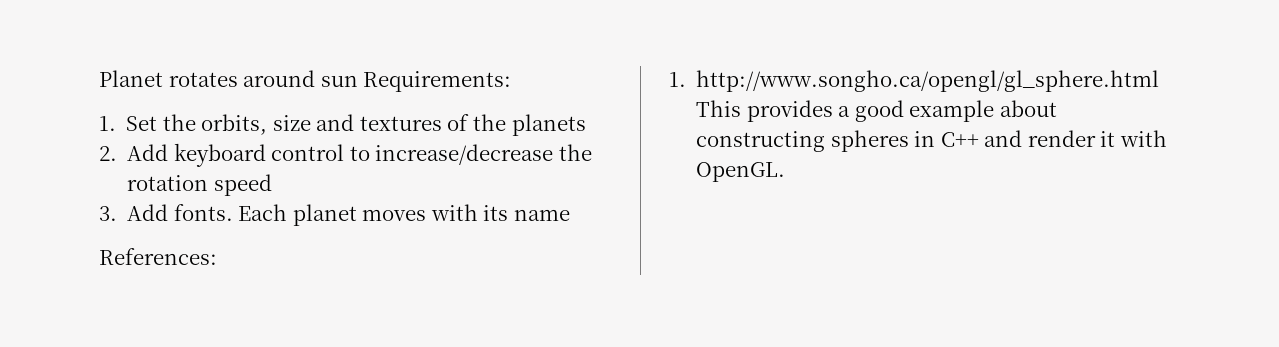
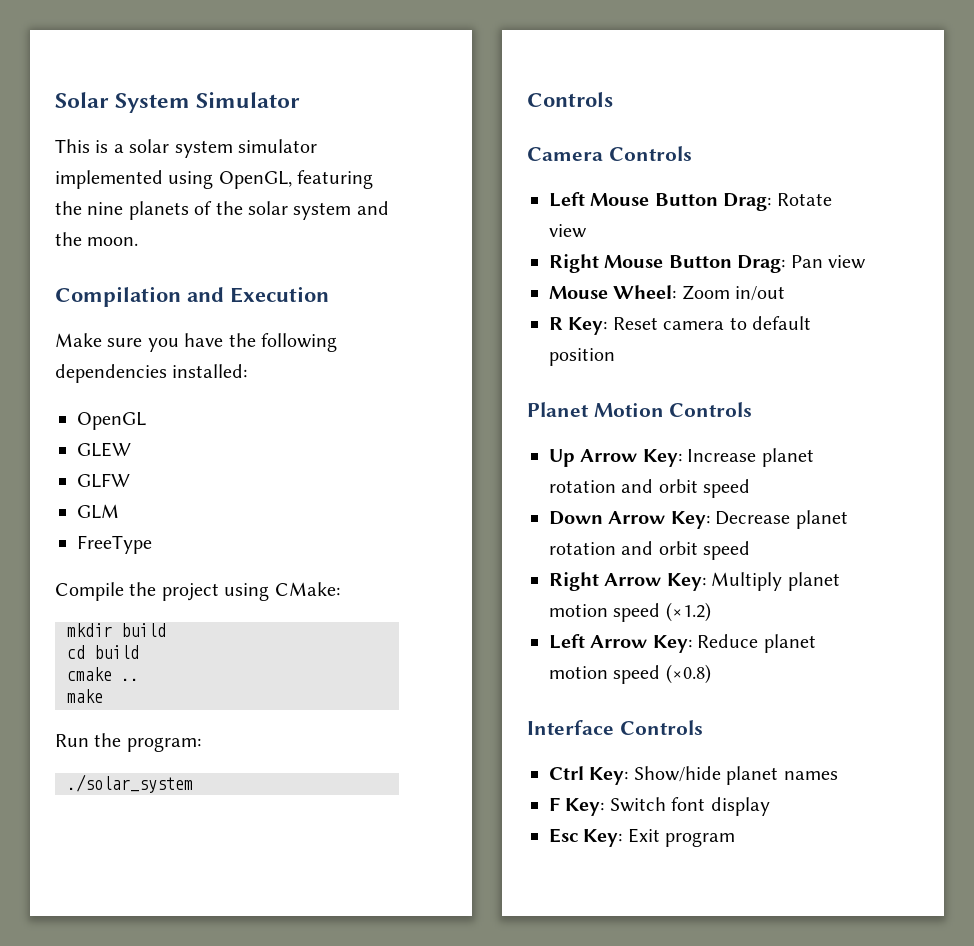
- Planet rotates around sun Requirements:
- 1. Set the orbits, size and textures of the planets
- 2. Add keyboard control to increase/decrease the rotation speed
- 3. Add fonts. Each planet moves with its name
- References:
- 1. http://www.songho.ca/opengl/gl_sphere.html This provides a good example about constructing spheres in C++ and render it with OpenGL.
+ Solar System Simulator
+ This is a solar system simulator implemented using OpenGL, featuring the nine planets of the solar system and the moon.
+ Compilation and Execution
+ Make sure you have the following dependencies installed:
+ OpenGL
+ GLEW
+ GLFW
+ GLM
+ FreeType
+ Compile the project using CMake:
+ mkdir build
+ cd build
+ cmake ..
+ make
+ Run the program:
+ ./solar_system
+ Controls
+ Camera Controls
+ Left Mouse Button Drag: Rotate view
+ Right Mouse Button Drag: Pan view
+ Mouse Wheel: Zoom in/out
+ R Key: Reset camera to default position
+ Planet Motion Controls
+ Up Arrow Key: Increase planet rotation and orbit speed
+ Down Arrow Key: Decrease planet rotation and orbit speed
+ Right Arrow Key: Multiply planet motion speed (×1.2)
+ Left Arrow Key: Reduce planet motion speed (×0.8)
+ Interface Controls
+ Ctrl Key: Show/hide planet names
+ F Key: Switch font display
+ Esc Key: Exit program

